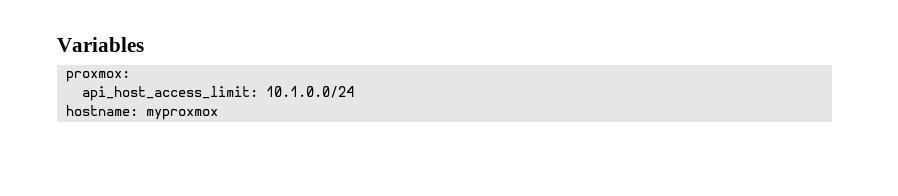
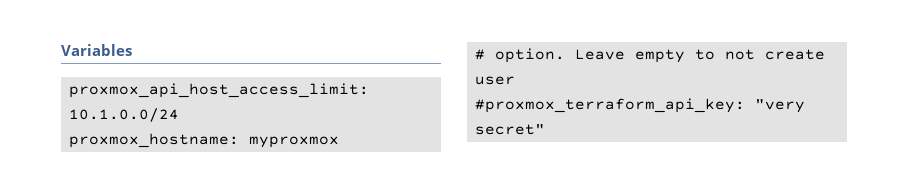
- proxmox:
- api_host_access_limit: 10.1.0.0/24
+ proxmox_api_host_access_limit: 10.1.0.0/24
- hostname: myproxmox
+ proxmox_hostname: myproxmox
+ # option. Leave empty to not create user
+ #proxmox_terraform_api_key: "very secret"

